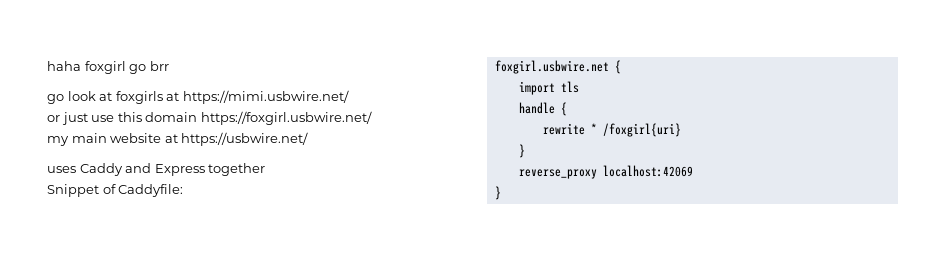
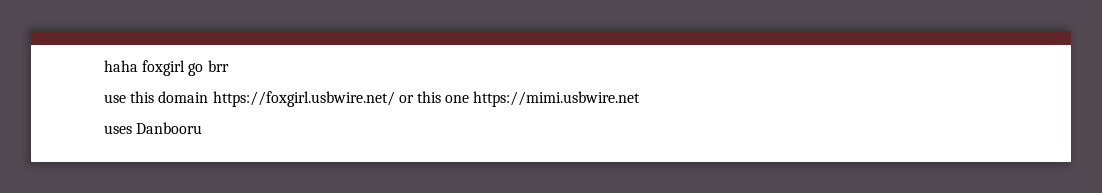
- go look at foxgirls at https://mimi.usbwire.net/
- or just use this domain https://foxgirl.usbwire.net/
- my main website at https://usbwire.net/
- uses Caddy and Express together
- Snippet of Caddyfile:
- foxgirl.usbwire.net {
- import tls
- handle {
- rewrite * /foxgirl{uri}
- }
- reverse_proxy localhost:42069
- }
+ use this domain https://foxgirl.usbwire.net/ or this one https://mimi.usbwire.net
+ uses Danbooru

